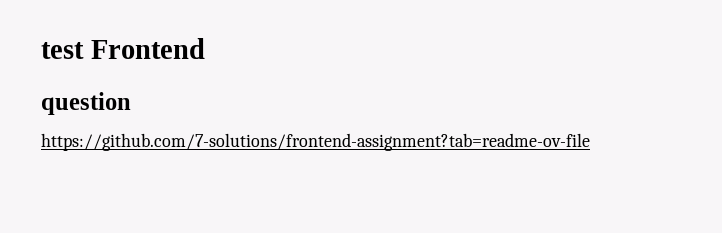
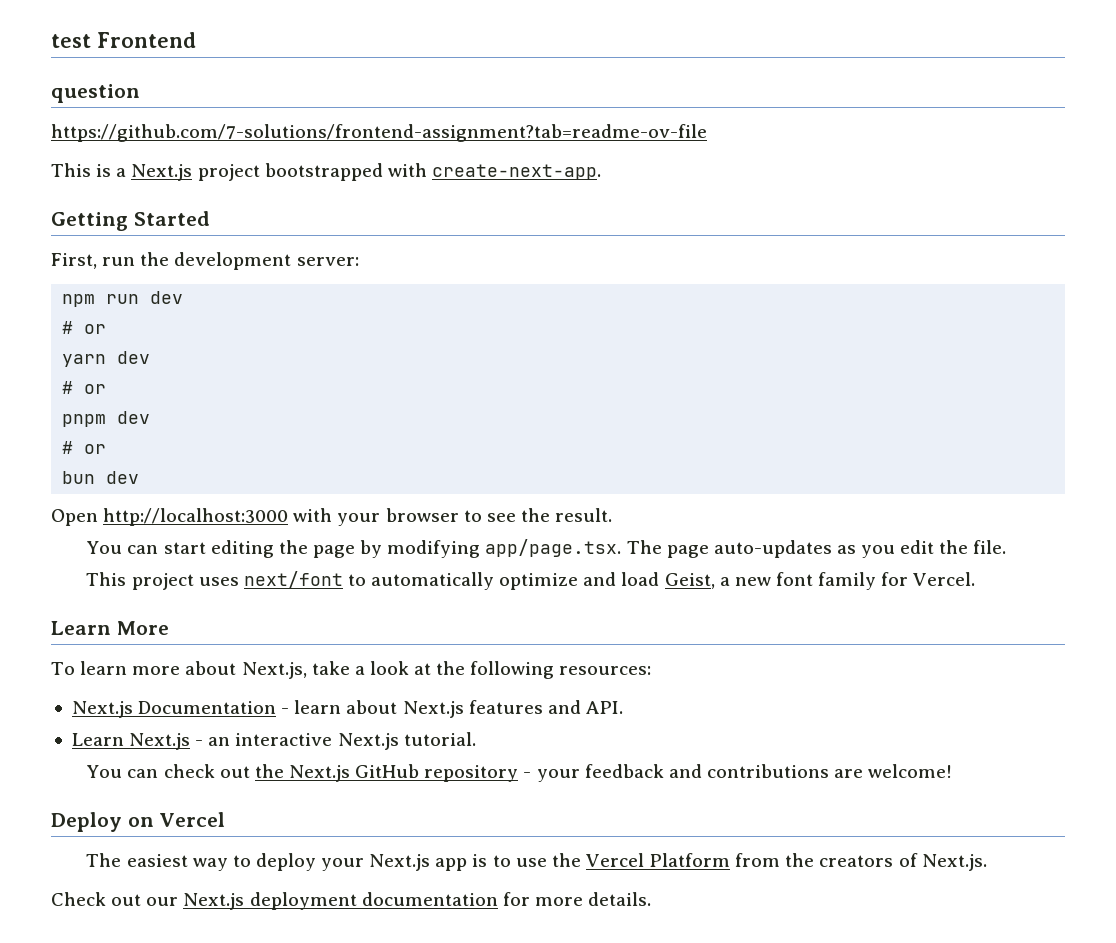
+ This is a Next.js project bootstrapped with create-next-app.
+ Getting Started
+ First, run the development server:
+ npm run dev
+ # or
+ yarn dev
+ # or
+ pnpm dev
+ # or
+ bun dev
+ Open http://localhost:3000 with your browser to see the result.
+ You can start editing the page by modifying app/page.tsx. The page auto-updates as you edit the file.
+ This project uses next/font to automatically optimize and load Geist, a new font family for Vercel.
+ Learn More
+ To learn more about Next.js, take a look at the following resources:
+ Next.js Documentation - learn about Next.js features and API.
+ Learn Next.js - an interactive Next.js tutorial.
+ You can check out the Next.js GitHub repository - your feedback and contributions are welcome!
+ Deploy on Vercel
+ The easiest way to deploy your Next.js app is to use the Vercel Platform from the creators of Next.js.
+ Check out our Next.js deployment documentation for more details.

